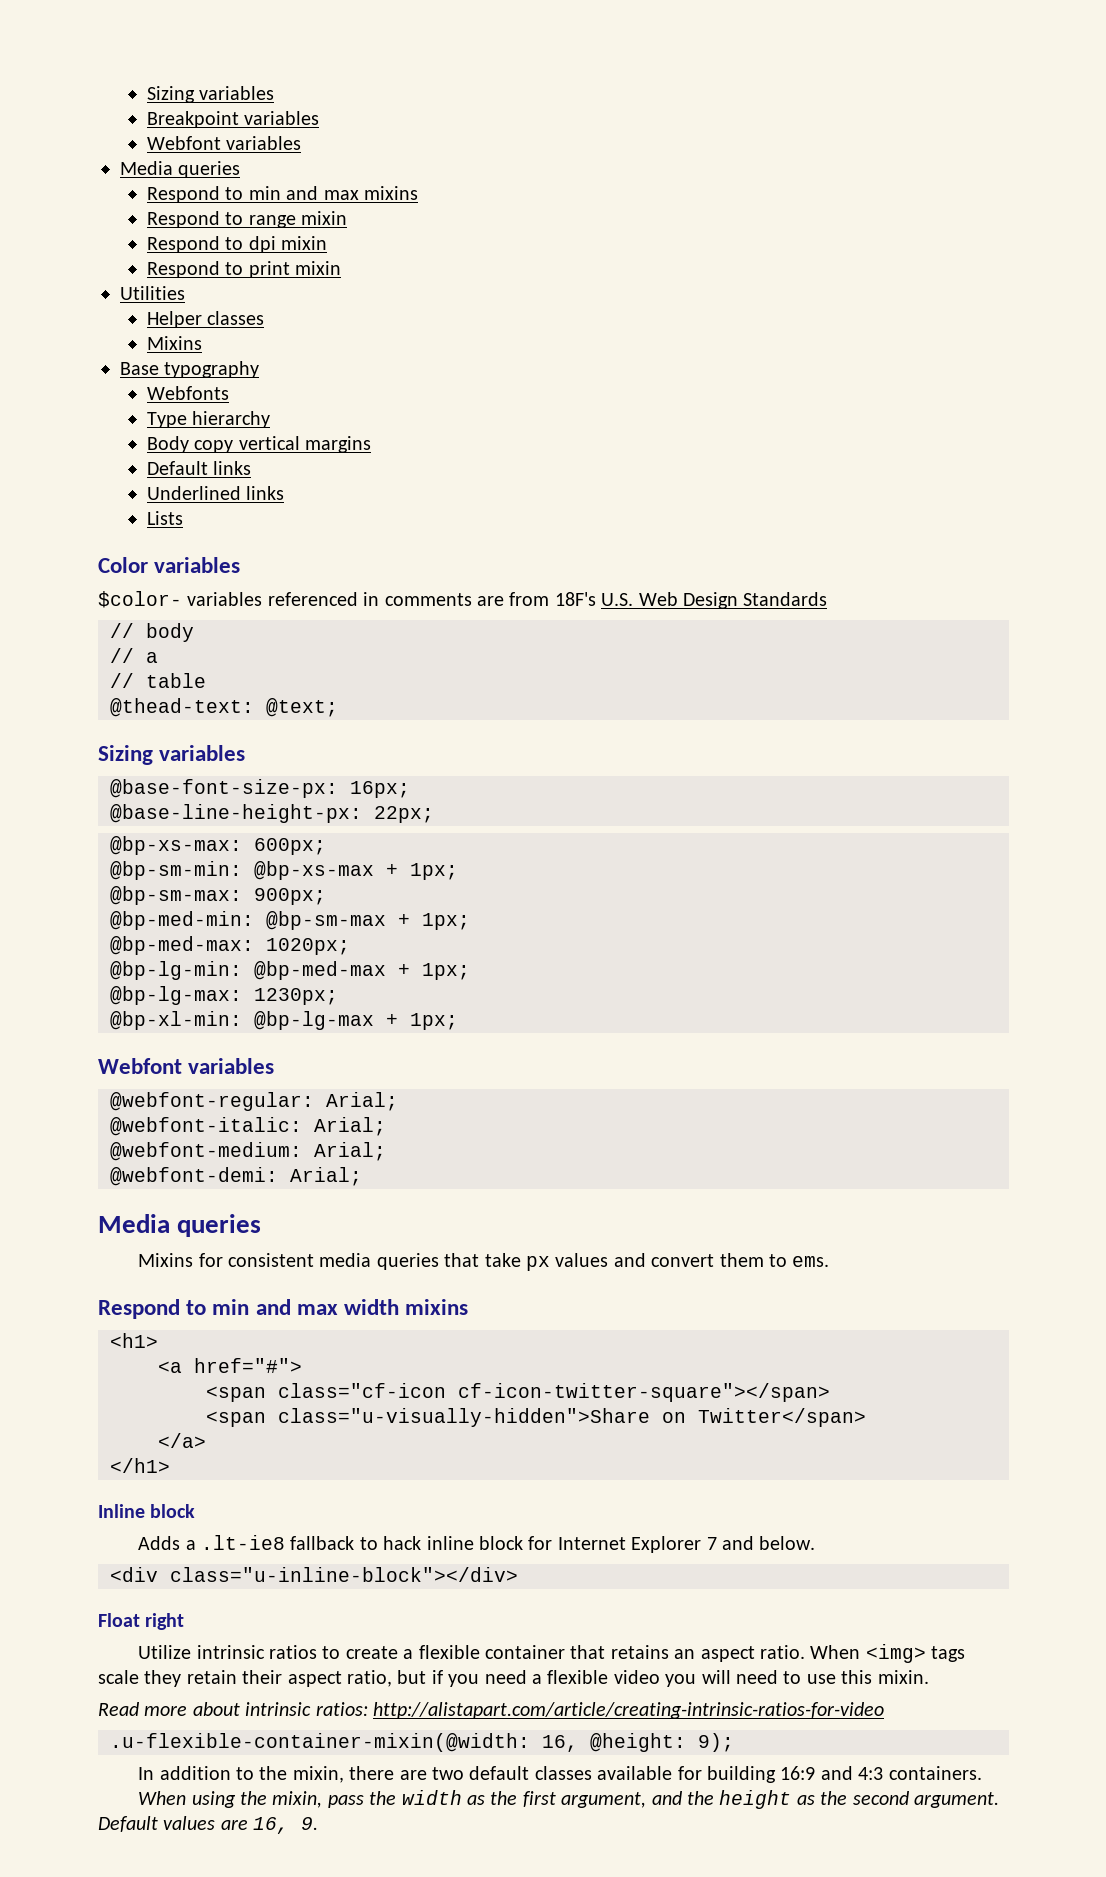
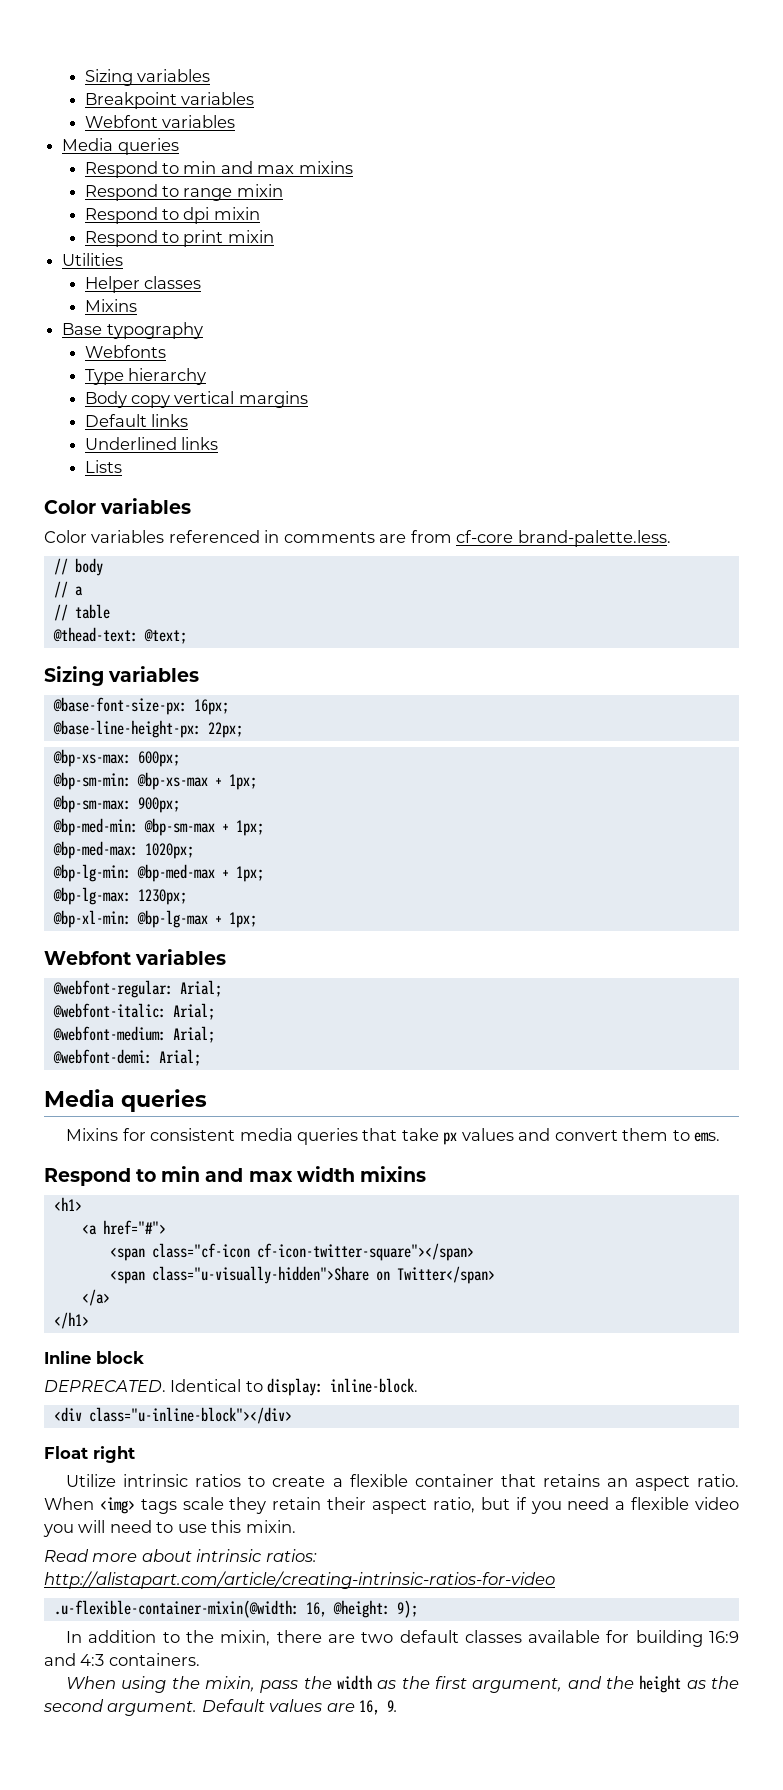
- $color- variables referenced in comments are from 18F's U.S. Web Design Standards
+ Color variables referenced in comments are from cf-core brand-palette.less.
- Adds a .lt-ie8 fallback to hack inline block for Internet Explorer 7 and below.
+ DEPRECATED. Identical to display: inline-block.

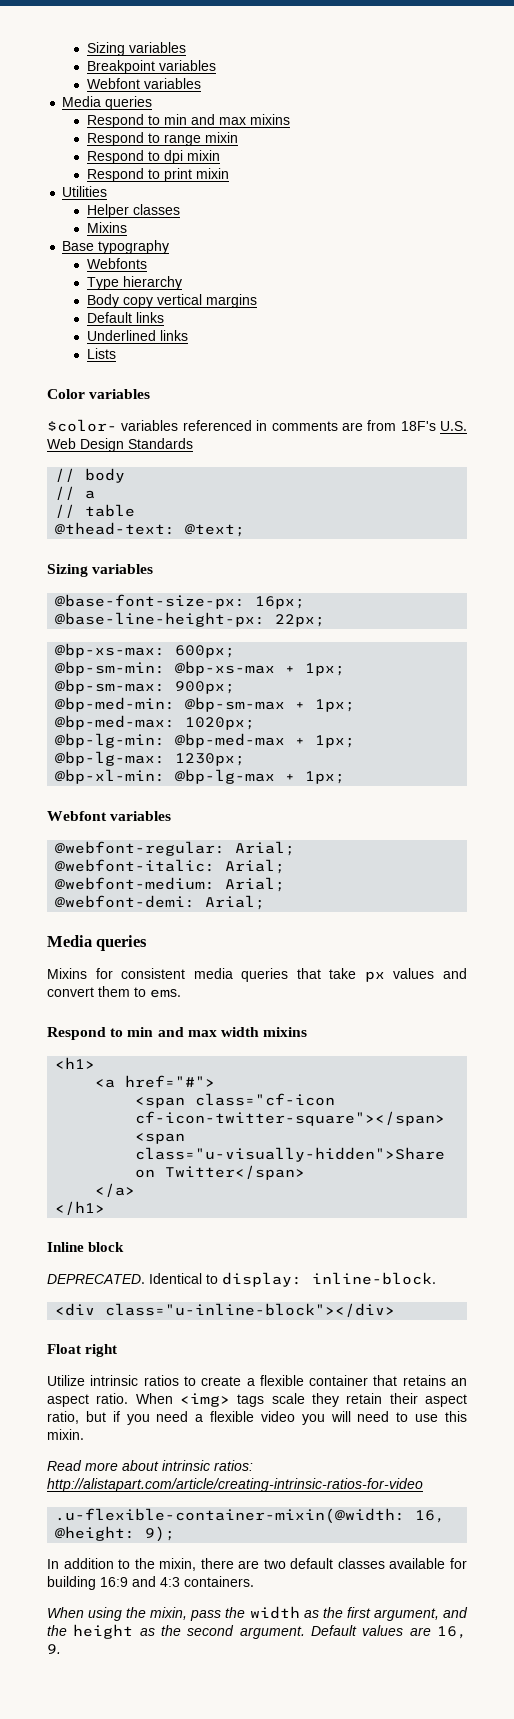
- Color variables referenced in comments are from cf-core brand-palette.less.
+ $color- variables referenced in comments are from 18F's U.S. Web Design Standards

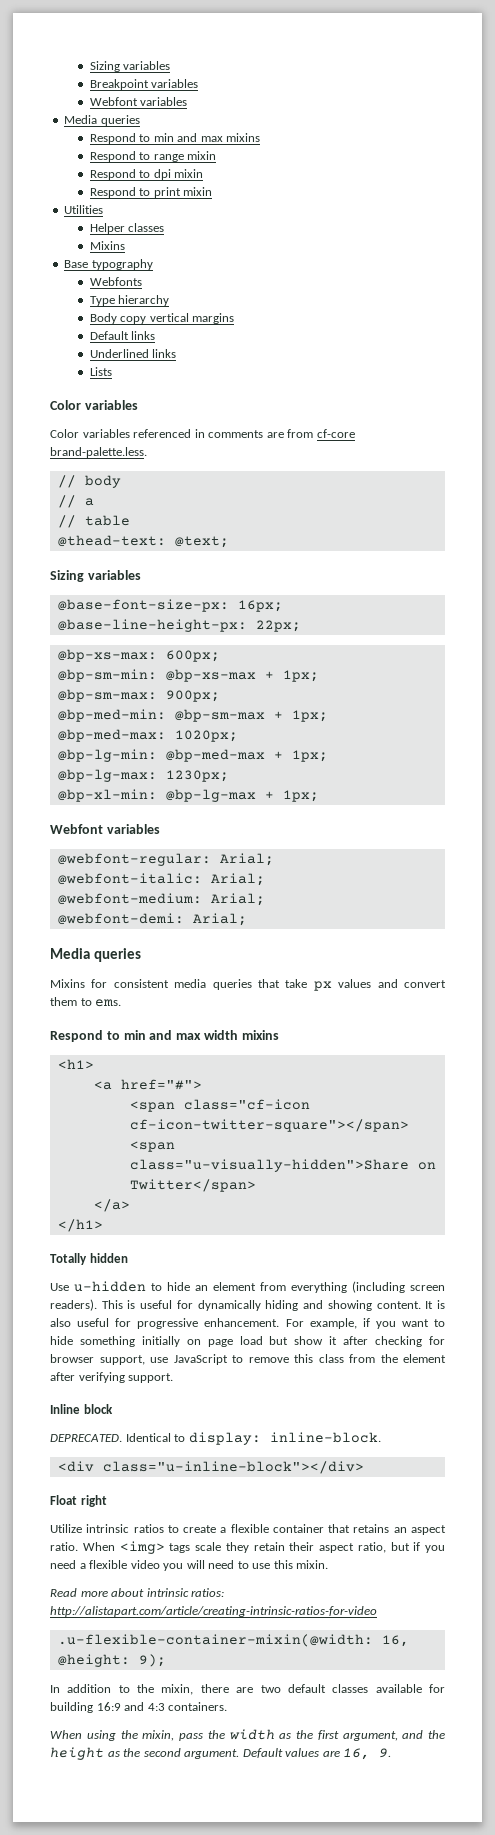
- $color- variables referenced in comments are from 18F's U.S. Web Design Standards
+ Color variables referenced in comments are from cf-core brand-palette.less.
+ Totally hidden
+ Use u-hidden to hide an element from everything (including screen readers). This is useful for dynamically hiding and showing content. It is also useful for progressive enhancement. For example, if you want to hide something initially on page load but show it after checking for browser support, use JavaScript to remove this class from the element after verifying support.

